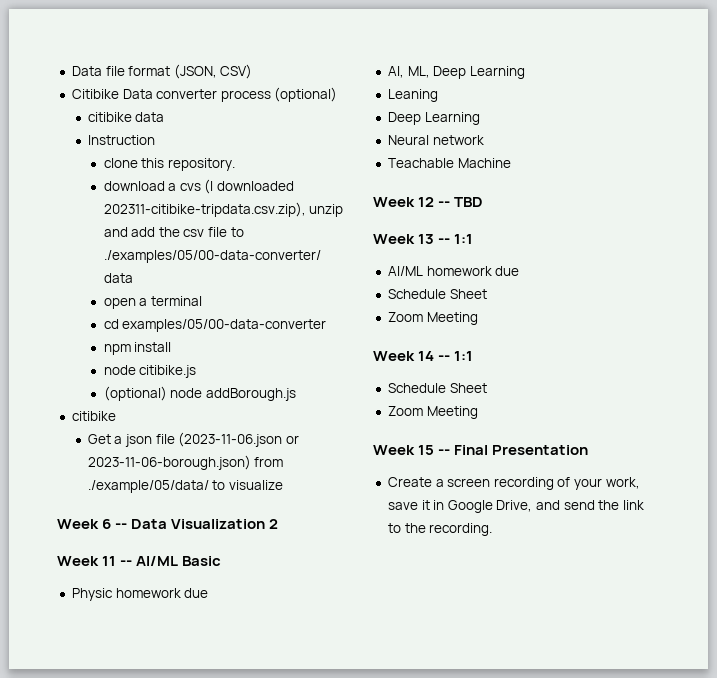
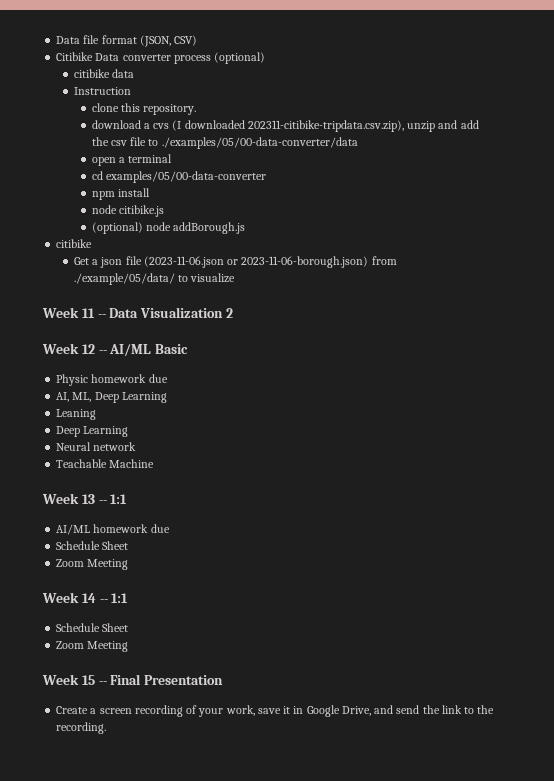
- Week 6 -- Data Visualization 2
+ Week 11 -- Data Visualization 2
- Week 11 -- AI/ML Basic
+ Week 12 -- AI/ML Basic
- Week 12 -- TBD

